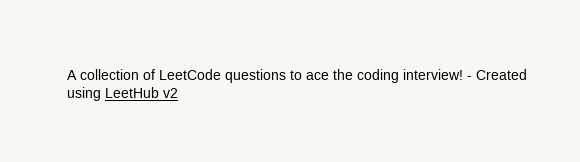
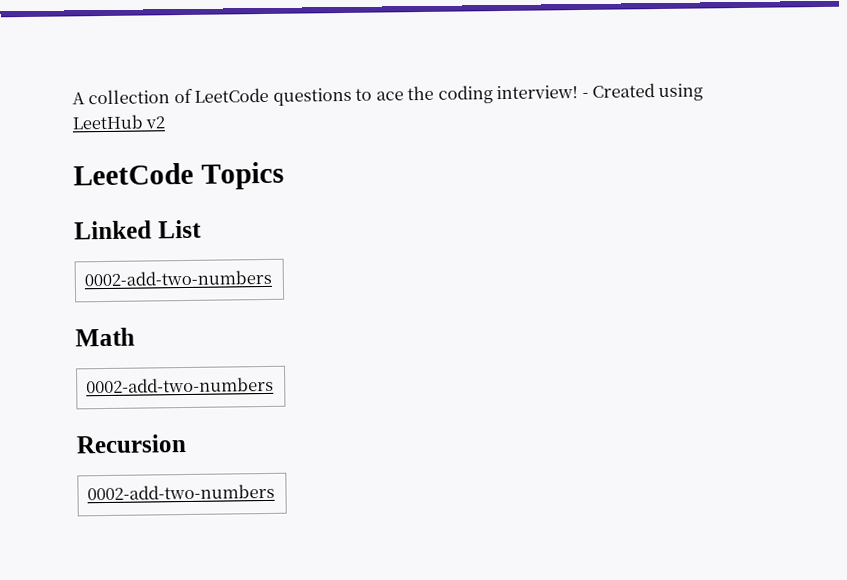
+ LeetCode Topics
+ Linked List
+ 0002-add-two-numbers
+ Math
+ 0002-add-two-numbers
+ Recursion
+ 0002-add-two-numbers

